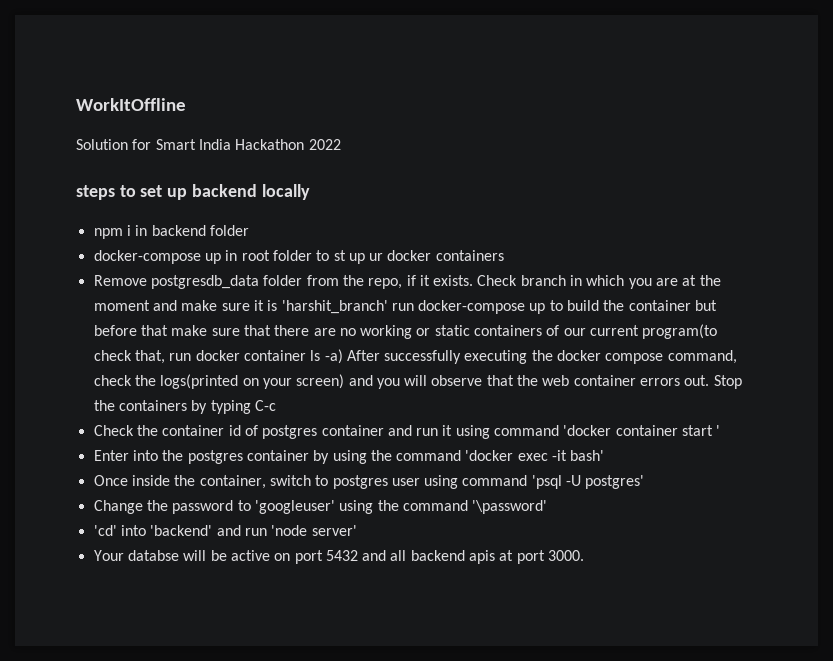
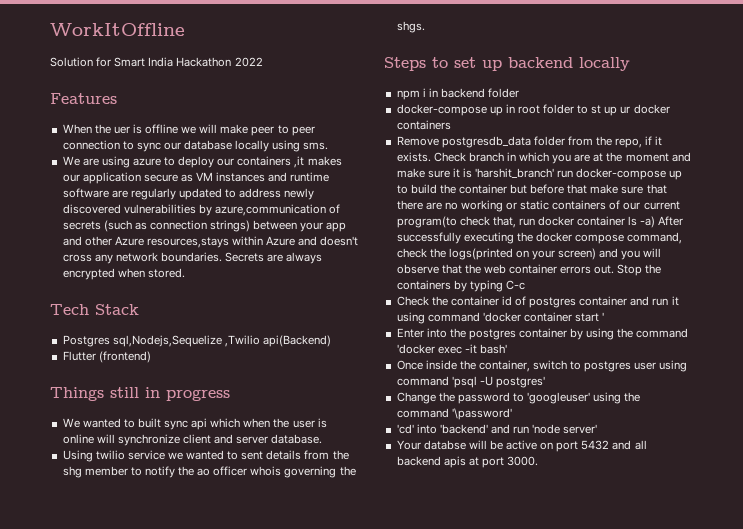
- steps to set up backend locally
+ Features
+ When the uer is offline we will make peer to peer connection to sync our database locally using sms.
+ We are using azure to deploy our containers ,it makes our application secure as VM instances and runtime software are regularly updated to address newly discovered vulnerabilities by azure,communication of secrets (such as connection strings) between your app and other Azure resources,stays within Azure and doesn't cross any network boundaries. Secrets are always encrypted when stored.
+ Tech Stack
+ Postgres sql,Nodejs,Sequelize ,Twilio api(Backend)
+ Flutter (frontend)
+ Things still in progress
+ We wanted to built sync api which when the user is online will synchronize client and server database.
+ Using twilio service we wanted to sent details from the shg member to notify the ao officer whois governing the shgs.
+ Steps to set up backend locally

